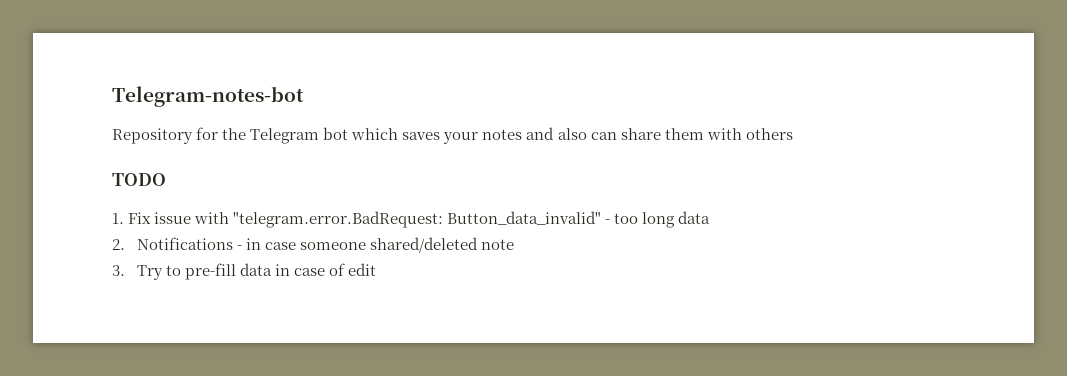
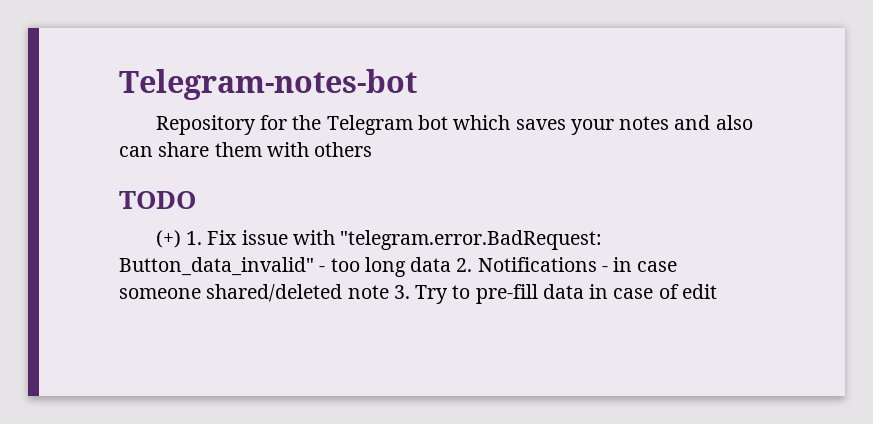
- 1. Fix issue with "telegram.error.BadRequest: Button_data_invalid" - too long data
- 2. Notifications - in case someone shared/deleted note
- 3. Try to pre-fill data in case of edit
+ (+) 1. Fix issue with "telegram.error.BadRequest: Button_data_invalid" - too long data 2. Notifications - in case someone shared/deleted note 3. Try to pre-fill data in case of edit

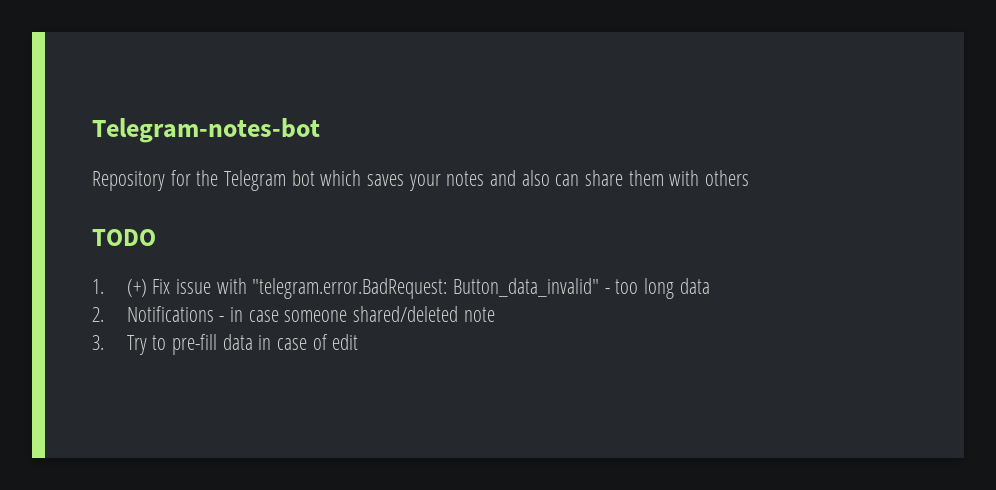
- (+) 1. Fix issue with "telegram.error.BadRequest: Button_data_invalid" - too long data 2. Notifications - in case someone shared/deleted note 3. Try to pre-fill data in case of edit
+ 1. (+) Fix issue with "telegram.error.BadRequest: Button_data_invalid" - too long data
+ 2. Notifications - in case someone shared/deleted note
+ 3. Try to pre-fill data in case of edit

